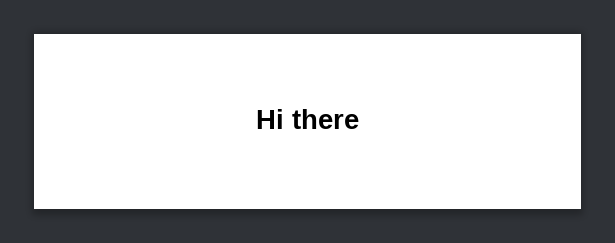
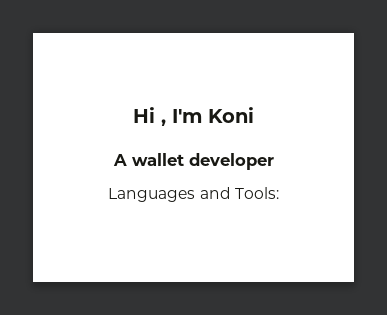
- Hi there
+ Hi , I'm Koni
+ A wallet developer
+ Languages and Tools:

